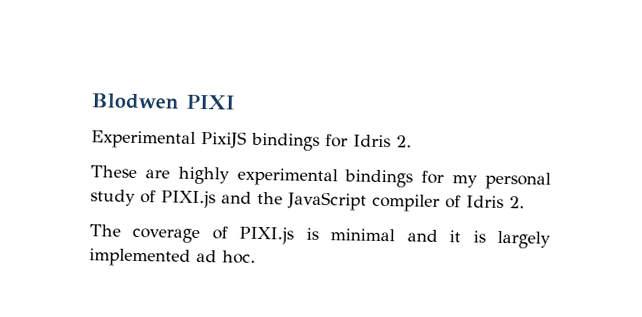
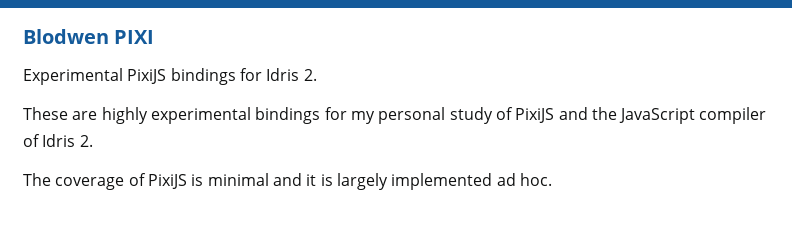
- These are highly experimental bindings for my personal study of PIXI.js and the JavaScript compiler of Idris 2.
+ These are highly experimental bindings for my personal study of PixiJS and the JavaScript compiler of Idris 2.
- The coverage of PIXI.js is minimal and it is largely implemented ad hoc.
+ The coverage of PixiJS is minimal and it is largely implemented ad hoc.

